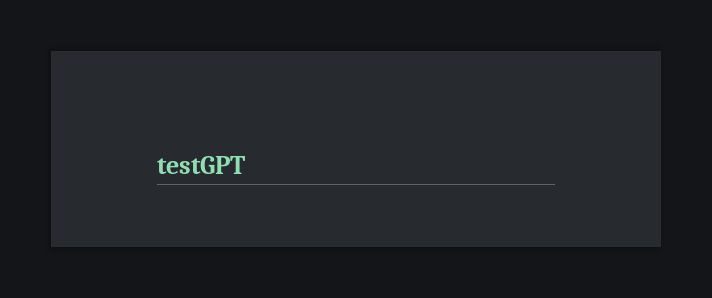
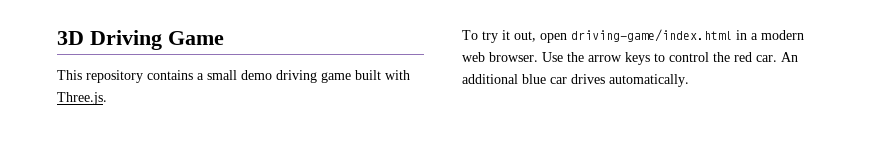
- testGPT
+ 3D Driving Game
+ This repository contains a small demo driving game built with Three.js.
+ To try it out, open driving-game/index.html in a modern web browser. Use the arrow keys to control the red car. An additional blue car drives automatically.

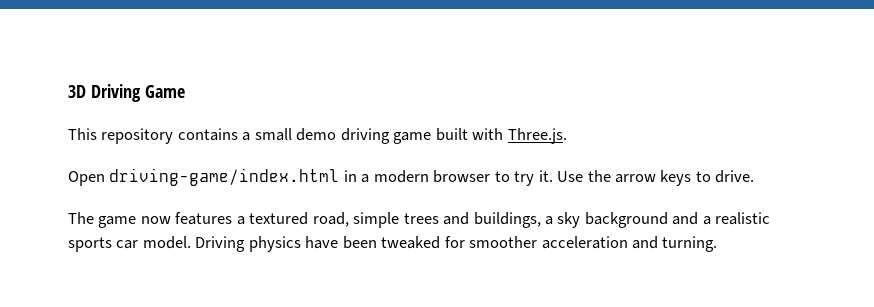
- To try it out, open driving-game/index.html in a modern web browser.
+ Open driving-game/index.html in a modern browser to try it.
- Use the arrow keys to control the red car. An additional blue car drives automatically.
+ Use the arrow keys to drive.
+ The game now features a textured road, simple trees and buildings, a sky background and a realistic sports car model. Driving physics have been tweaked for smoother acceleration and turning.

